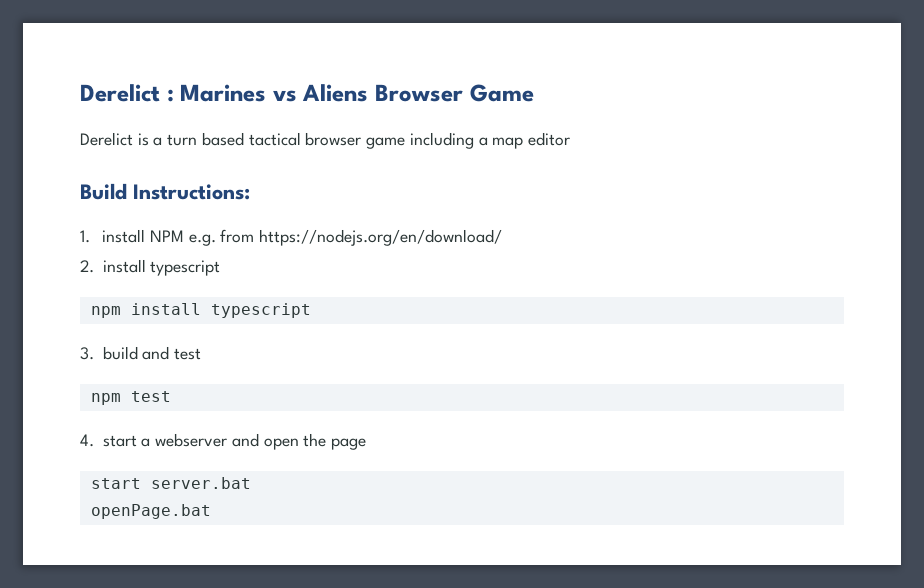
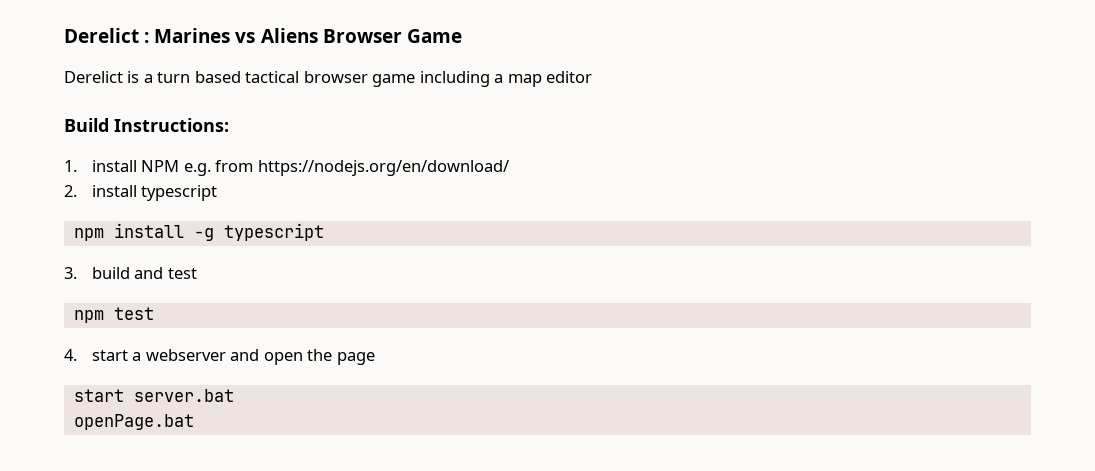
- npm install typescript
+ npm install -g typescript

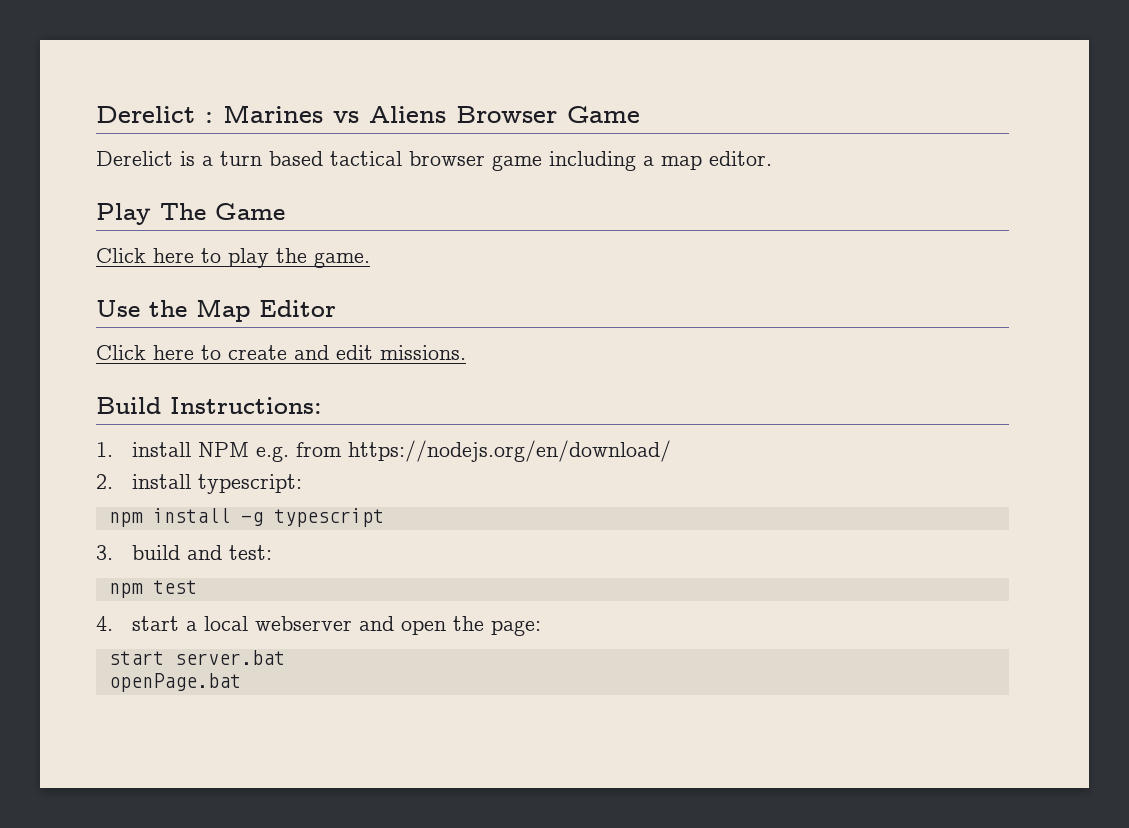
- Derelict is a turn based tactical browser game including a map editor
+ Derelict is a turn based tactical browser game including a map editor.
+ Play The Game
+ Click here to play the game.
+ Use the Map Editor
+ Click here to create and edit missions.
- 2. install typescript
+ 2. install typescript:
- 3. build and test
+ 3. build and test:
- 4. start a webserver and open the page
+ 4. start a local webserver and open the page:

